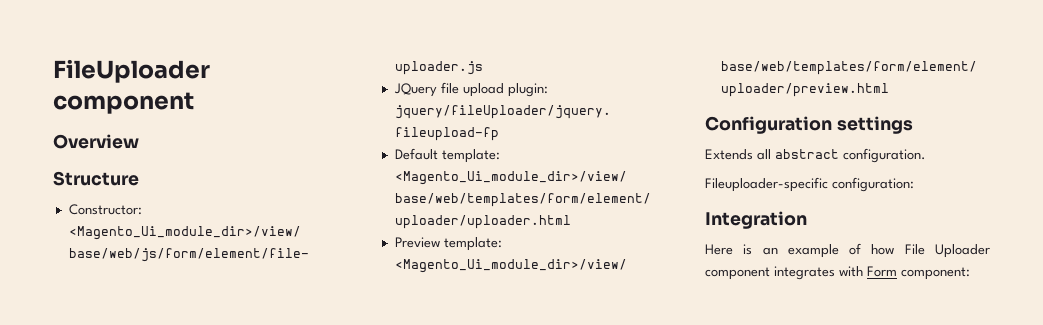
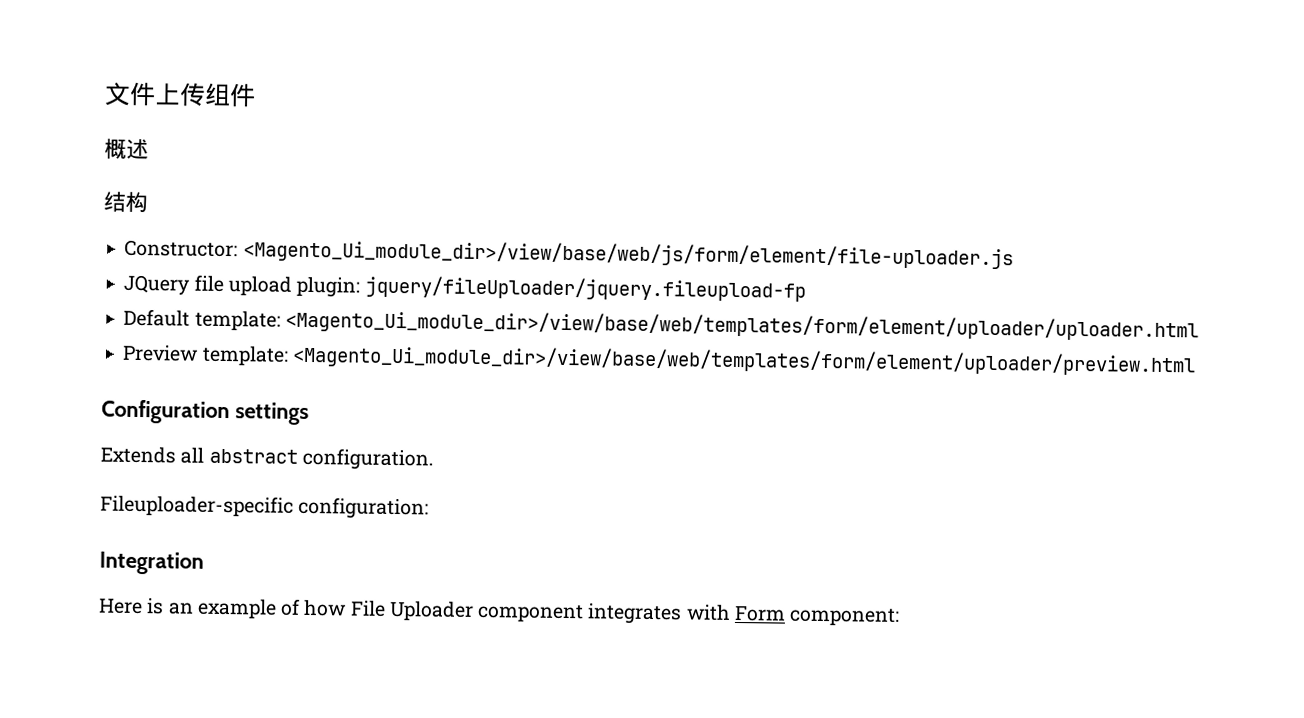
- FileUploader component
- Overview
- Structure
+ 文件上传组件
+ 概述
+ 结构

